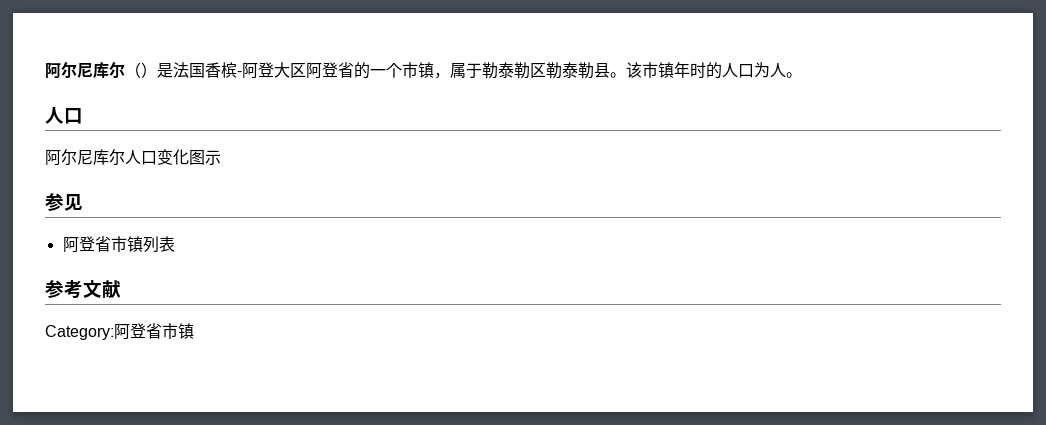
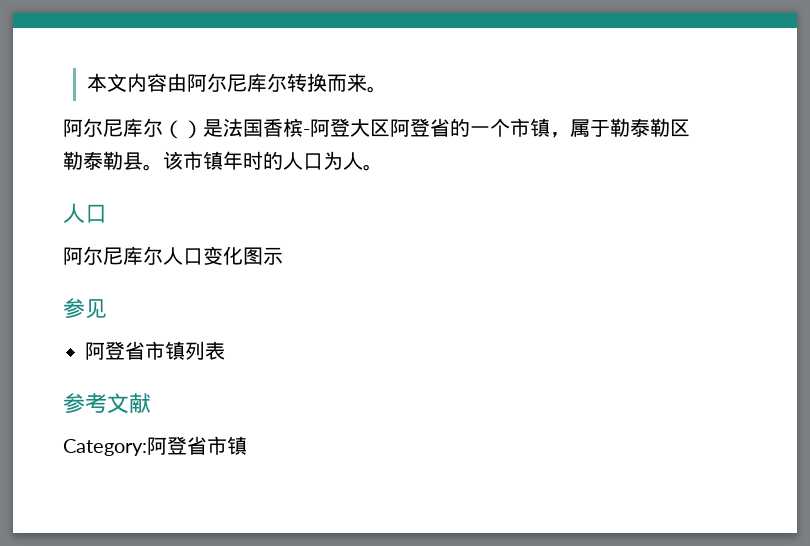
+ 本文内容由阿尔尼库尔转换而来。

